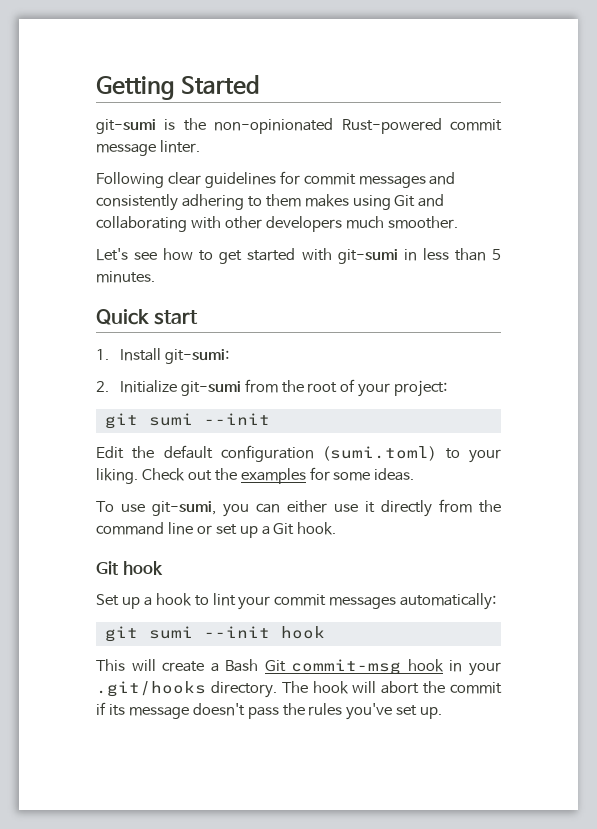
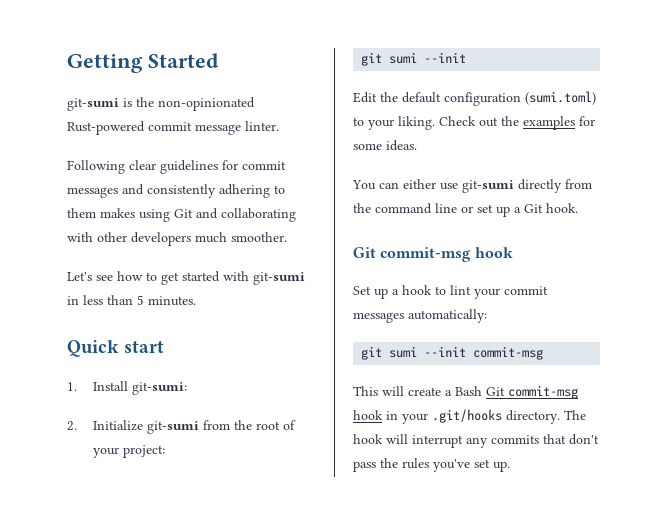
- To use git-sumi, you can either use it directly from the command line or set up a Git hook.
- Git hook
+ You can either use git-sumi directly from the command line or set up a Git hook.
+ Git commit-msg hook
- git sumi --init hook
+ git sumi --init commit-msg
- The hook will abort the commit if its message doesn't pass the rules you've set up.
+ The hook will interrupt any commits that don't pass the rules you've set up.

